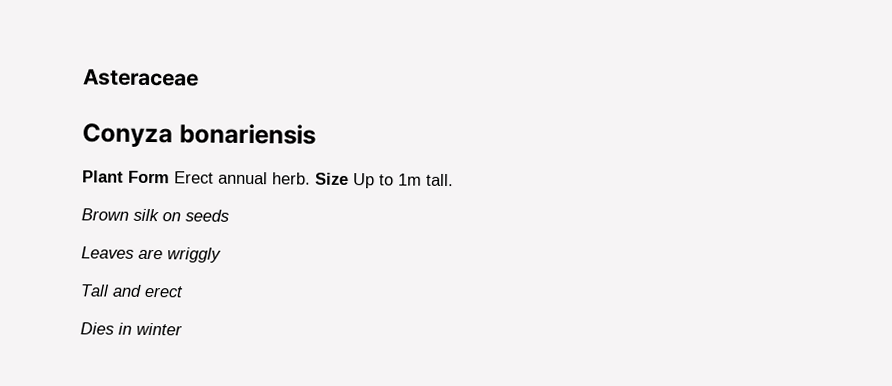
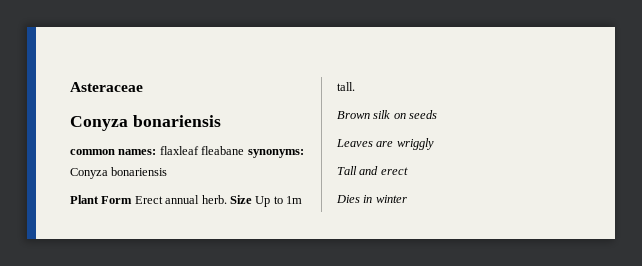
+ common names: flaxleaf fleabane synonyms: Conyza bonariensis

